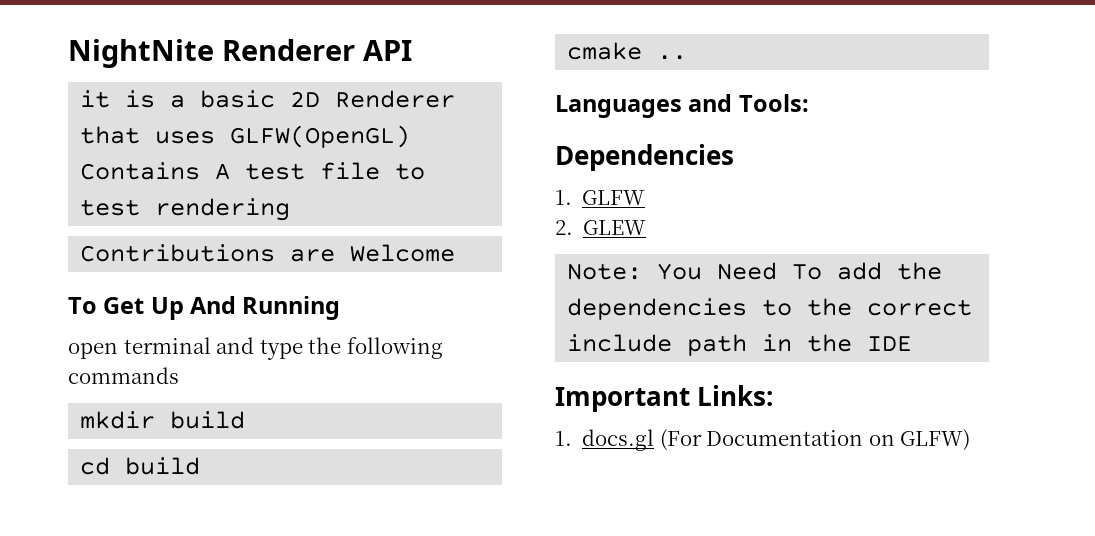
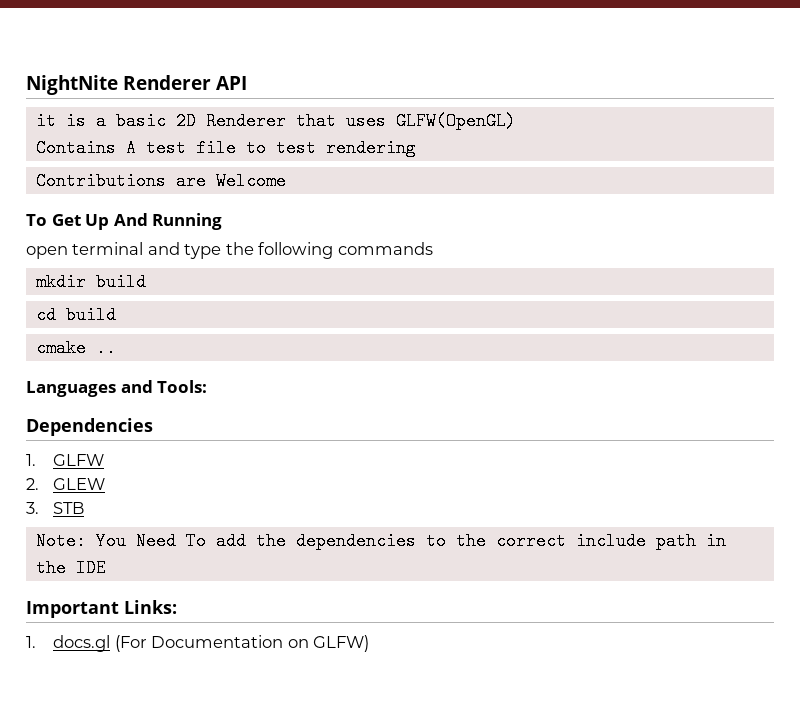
+ 3. STB

